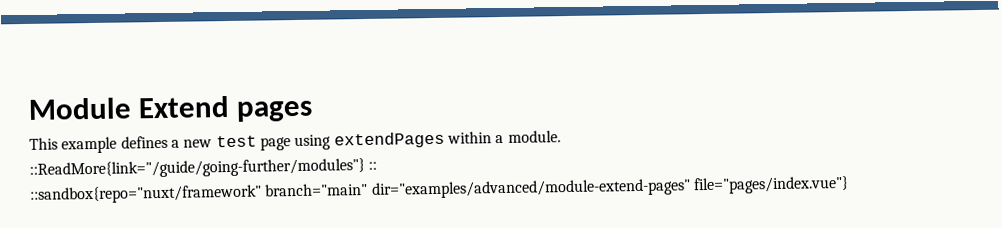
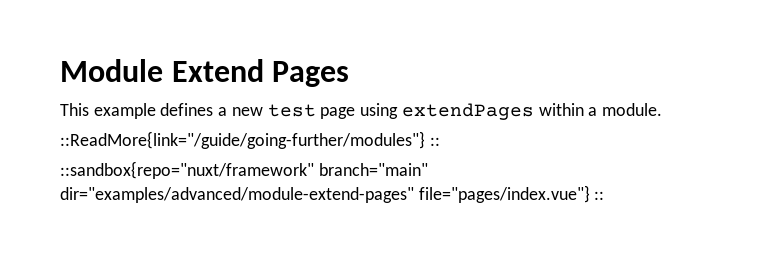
- Module Extend pages
+ Module Extend Pages
- ::sandbox{repo="nuxt/framework" branch="main" dir="examples/advanced/module-extend-pages" file="pages/index.vue"}
+ ::sandbox{repo="nuxt/framework" branch="main" dir="examples/advanced/module-extend-pages" file="pages/index.vue"} ::

